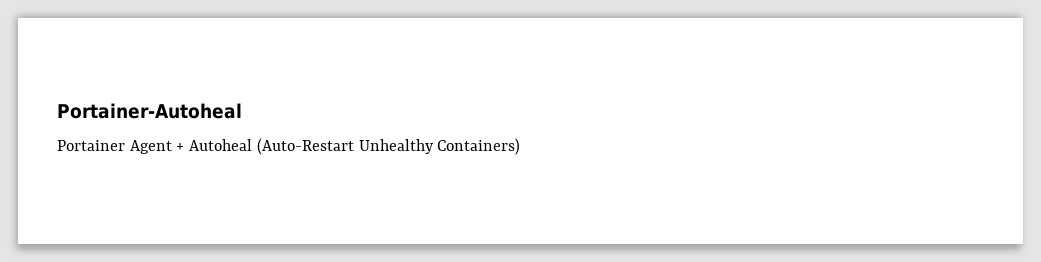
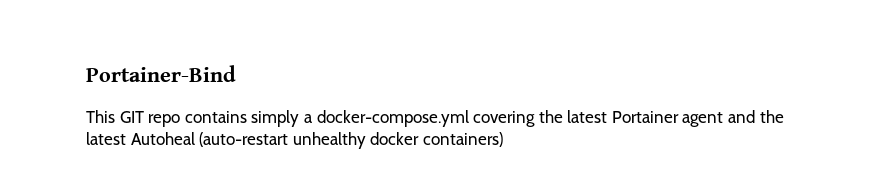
- Portainer-Autoheal
- Portainer Agent + Autoheal (Auto-Restart Unhealthy Containers)
+ Portainer-Bind
+ This GIT repo contains simply a docker-compose.yml covering the latest Portainer agent and the latest Autoheal (auto-restart unhealthy docker containers)

